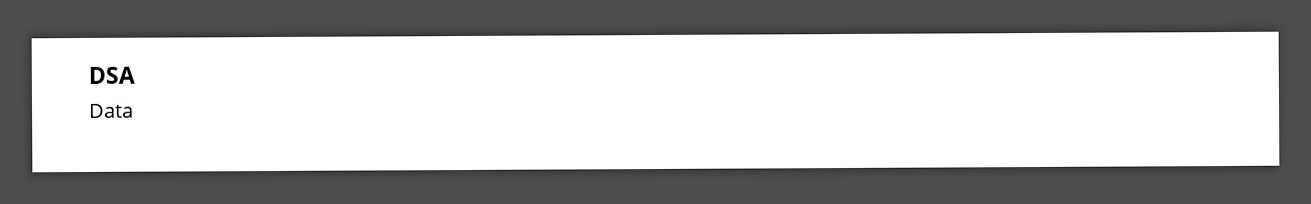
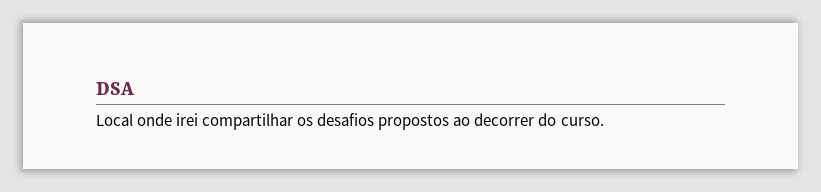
- Data
+ Local onde irei compartilhar os desafios propostos ao decorrer do curso.

